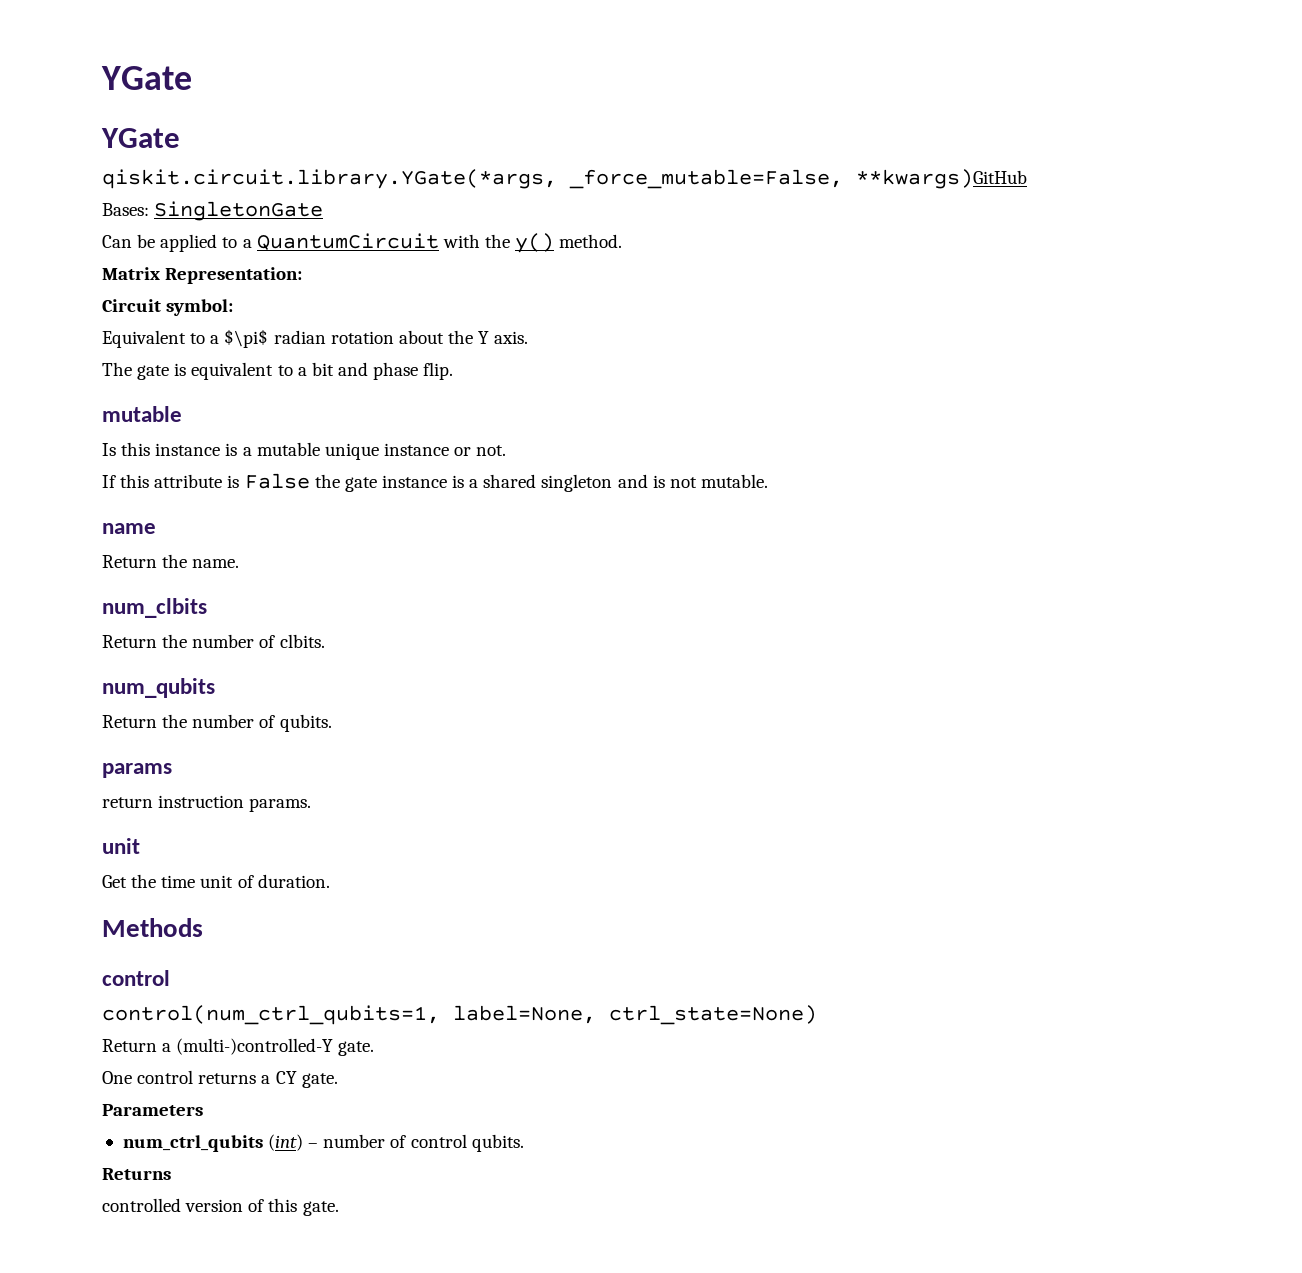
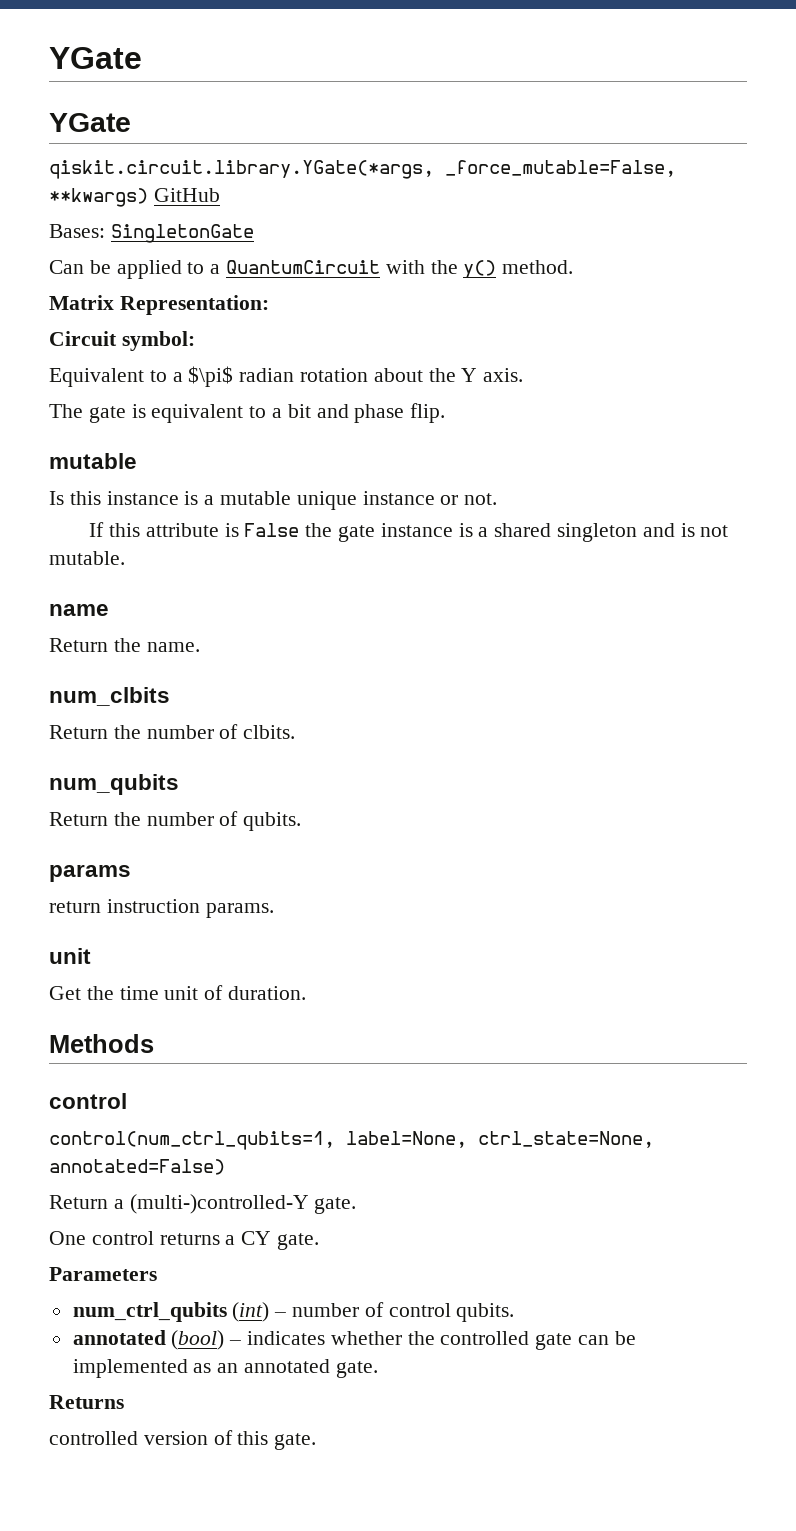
- qiskit.circuit.library.YGate(*args, _force_mutable=False, **kwargs)GitHub
+ qiskit.circuit.library.YGate(*args, _force_mutable=False, **kwargs) GitHub
- control(num_ctrl_qubits=1, label=None, ctrl_state=None)
+ control(num_ctrl_qubits=1, label=None, ctrl_state=None, annotated=False)
+ annotated (bool) – indicates whether the controlled gate can be implemented as an annotated gate.

